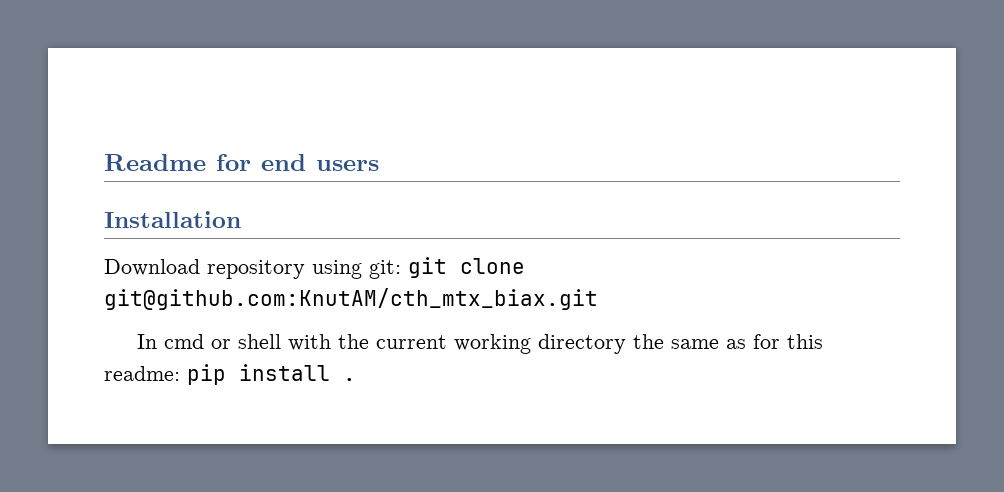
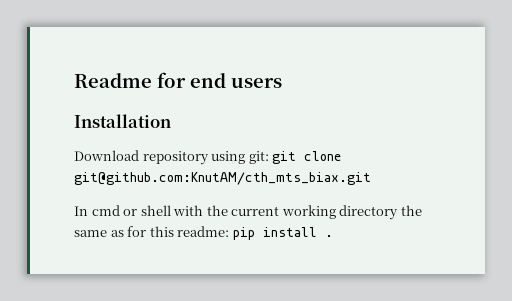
- Download repository using git: git clone git@github.com:KnutAM/cth_mtx_biax.git
+ Download repository using git: git clone git@github.com:KnutAM/cth_mts_biax.git

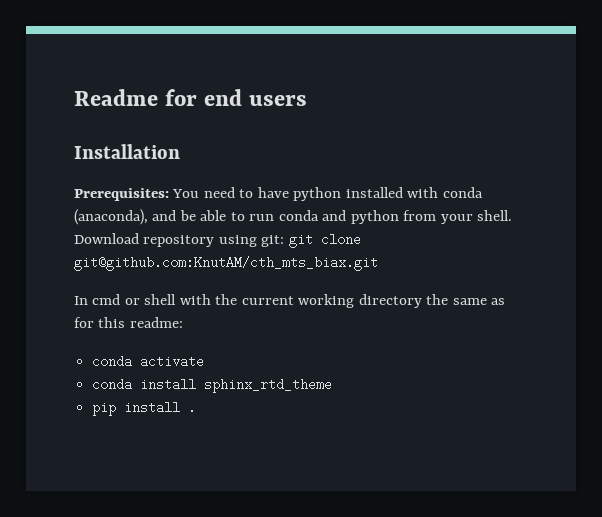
+ Prerequisites: You need to have python installed with conda (anaconda), and be able to run conda and python from your shell.
- In cmd or shell with the current working directory the same as for this readme: pip install .
+ In cmd or shell with the current working directory the same as for this readme:
+ conda activate
+ conda install sphinx_rtd_theme
+ pip install .

